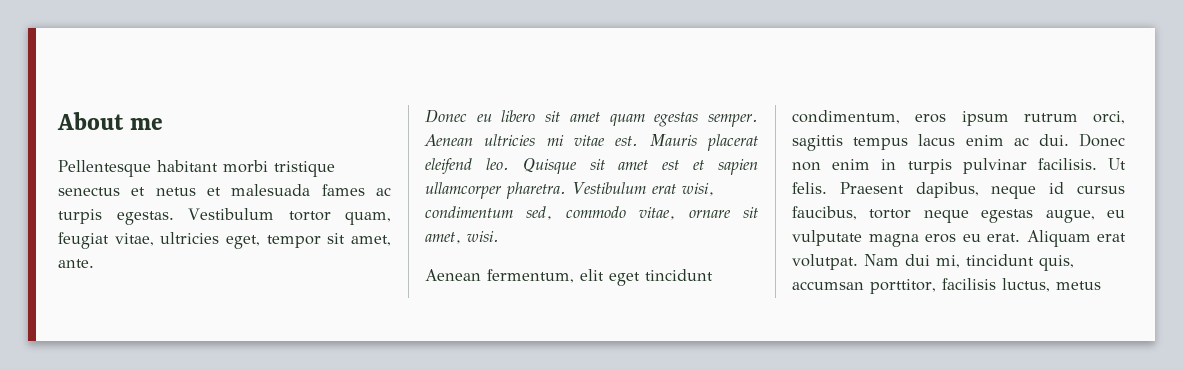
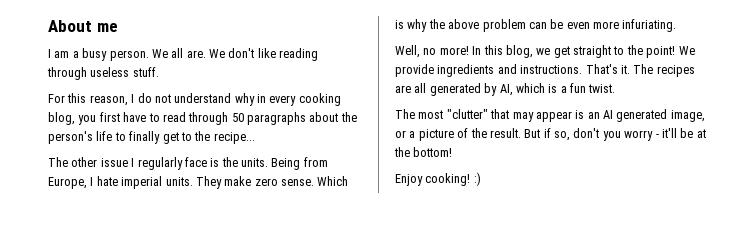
- Pellentesque habitant morbi tristique senectus et netus et malesuada fames ac turpis egestas. Vestibulum tortor quam, feugiat vitae, ultricies eget, tempor sit amet, ante.
- Donec eu libero sit amet quam egestas semper. Aenean ultricies mi vitae est. Mauris placerat eleifend leo. Quisque sit amet est et sapien ullamcorper pharetra. Vestibulum erat wisi, condimentum sed, commodo vitae, ornare sit amet, wisi.
- Aenean fermentum, elit eget tincidunt condimentum, eros ipsum rutrum orci, sagittis tempus lacus enim ac dui. Donec non enim in turpis pulvinar facilisis. Ut felis. Praesent dapibus, neque id cursus faucibus, tortor neque egestas augue, eu vulputate magna eros eu erat. Aliquam erat volutpat. Nam dui mi, tincidunt quis, accumsan porttitor, facilisis luctus, metus
+ I am a busy person. We all are. We don't like reading through useless stuff.
+ For this reason, I do not understand why in every cooking blog, you first have to read through 50 paragraphs about the person's life to finally get to the recipe...
+ The other issue I regularly face is the units. Being from Europe, I hate imperial units. They make zero sense. Which is why the above problem can be even more infuriating.
+ Well, no more! In this blog, we get straight to the point! We provide ingredients and instructions. That's it. The recipes are all generated by AI, which is a fun twist.
+ The most "clutter" that may appear is an AI generated image, or a picture of the result. But if so, don't you worry - it'll be at the bottom!
+ Enjoy cooking! :)

